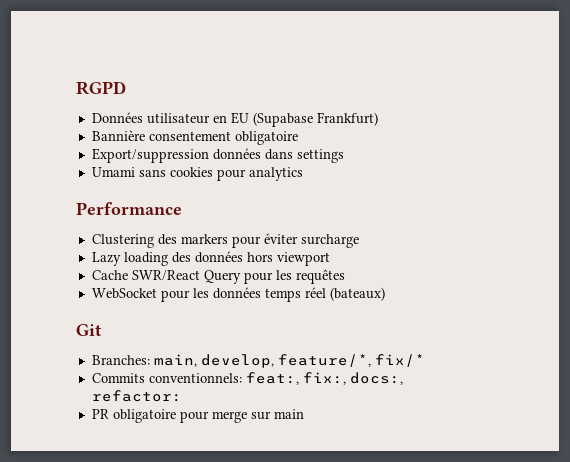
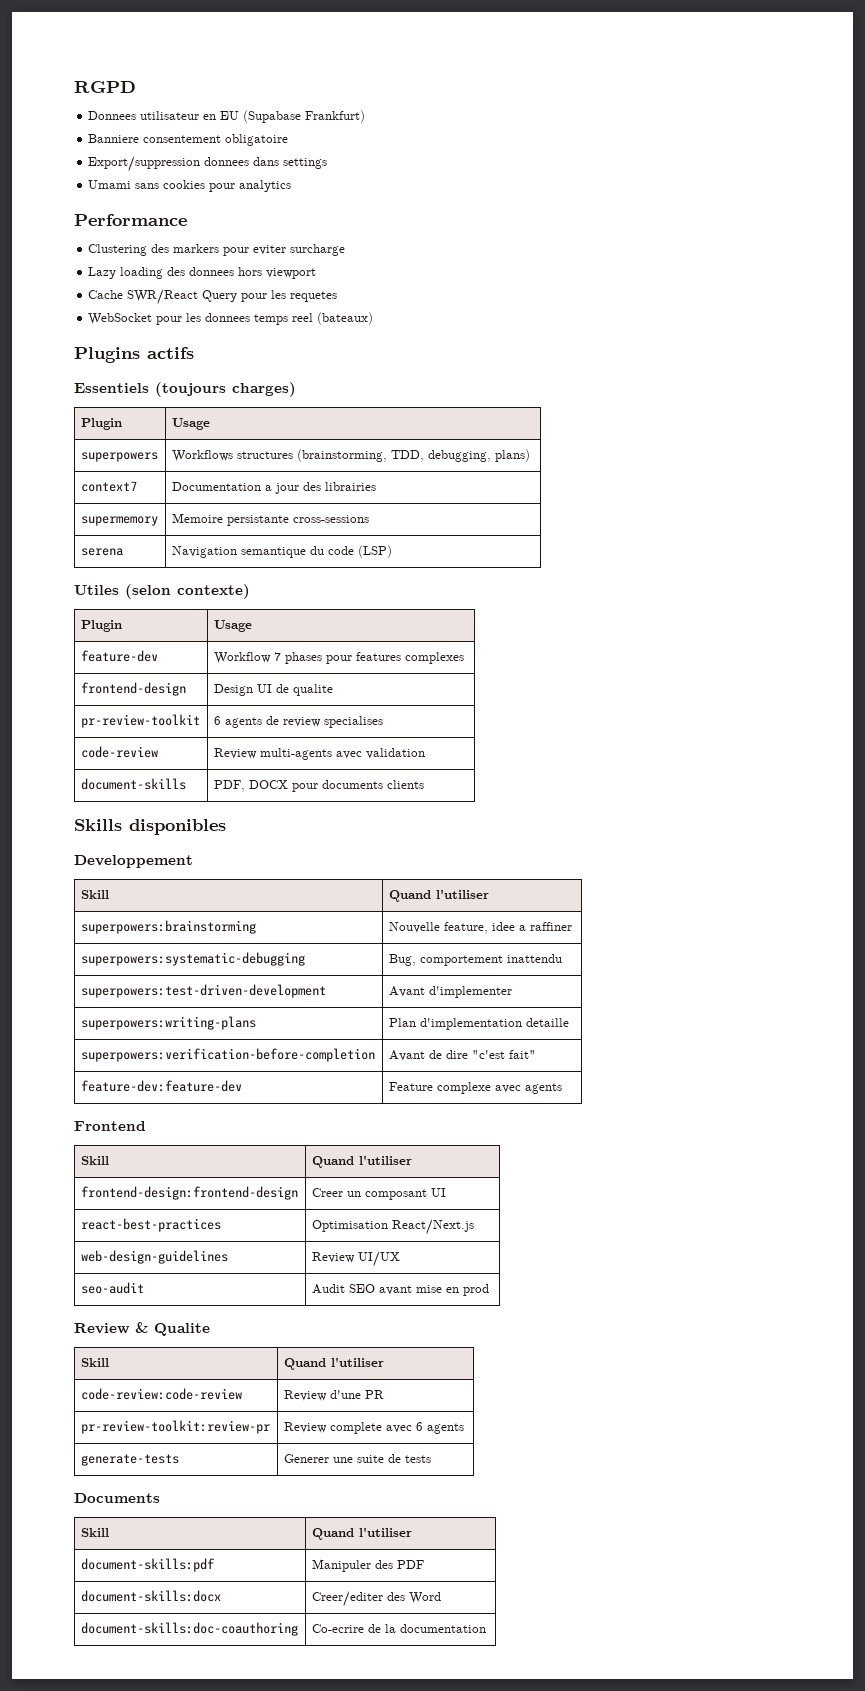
- Données utilisateur en EU (Supabase Frankfurt)
+ Donnees utilisateur en EU (Supabase Frankfurt)
- Bannière consentement obligatoire
+ Banniere consentement obligatoire
- Export/suppression données dans settings
+ Export/suppression donnees dans settings
- Clustering des markers pour éviter surcharge
+ Clustering des markers pour eviter surcharge
- Lazy loading des données hors viewport
+ Lazy loading des donnees hors viewport
- Cache SWR/React Query pour les requêtes
+ Cache SWR/React Query pour les requetes
- WebSocket pour les données temps réel (bateaux)
- Git
- Branches: main, develop, feature/*, fix/*
- Commits conventionnels: feat:, fix:, docs:, refactor:
- PR obligatoire pour merge sur main
+ WebSocket pour les donnees temps reel (bateaux)
+ Plugins actifs
+ Essentiels (toujours charges)
+ Plugin | Usage
+ superpowers | Workflows structures (brainstorming, TDD, debugging, plans)
+ context7 | Documentation a jour des librairies
+ supermemory | Memoire persistante cross-sessions
+ serena | Navigation semantique du code (LSP)
+ Utiles (selon contexte)
+ Plugin | Usage
+ feature-dev | Workflow 7 phases pour features complexes
+ frontend-design | Design UI de qualite
+ pr-review-toolkit | 6 agents de review specialises
+ code-review | Review multi-agents avec validation
+ document-skills | PDF, DOCX pour documents clients
+ Skills disponibles
+ Developpement
+ Skill | Quand l'utiliser
+ superpowers:brainstorming | Nouvelle feature, idee a raffiner
+ superpowers:systematic-debugging | Bug, comportement inattendu
+ superpowers:test-driven-development | Avant d'implementer
+ superpowers:writing-plans | Plan d'implementation detaille
+ superpowers:verification-before-completion | Avant de dire "c'est fait"
+ feature-dev:feature-dev | Feature complexe avec agents
+ Frontend
+ Skill | Quand l'utiliser
+ frontend-design:frontend-design | Creer un composant UI
+ react-best-practices | Optimisation React/Next.js
+ web-design-guidelines | Review UI/UX
+ seo-audit | Audit SEO avant mise en prod
+ Review & Qualite
+ Skill | Quand l'utiliser
+ code-review:code-review | Review d'une PR
+ pr-review-toolkit:review-pr | Review complete avec 6 agents
+ generate-tests | Generer une suite de tests
+ Documents
+ Skill | Quand l'utiliser
+ document-skills:pdf | Manipuler des PDF
+ document-skills:docx | Creer/editer des Word
+ document-skills:doc-coauthoring | Co-ecrire de la documentation

